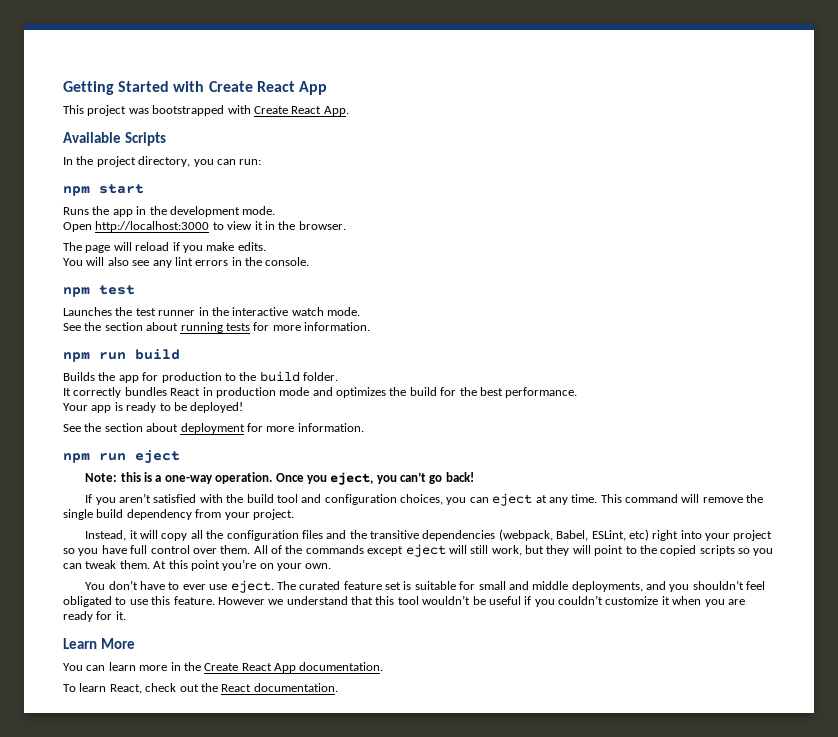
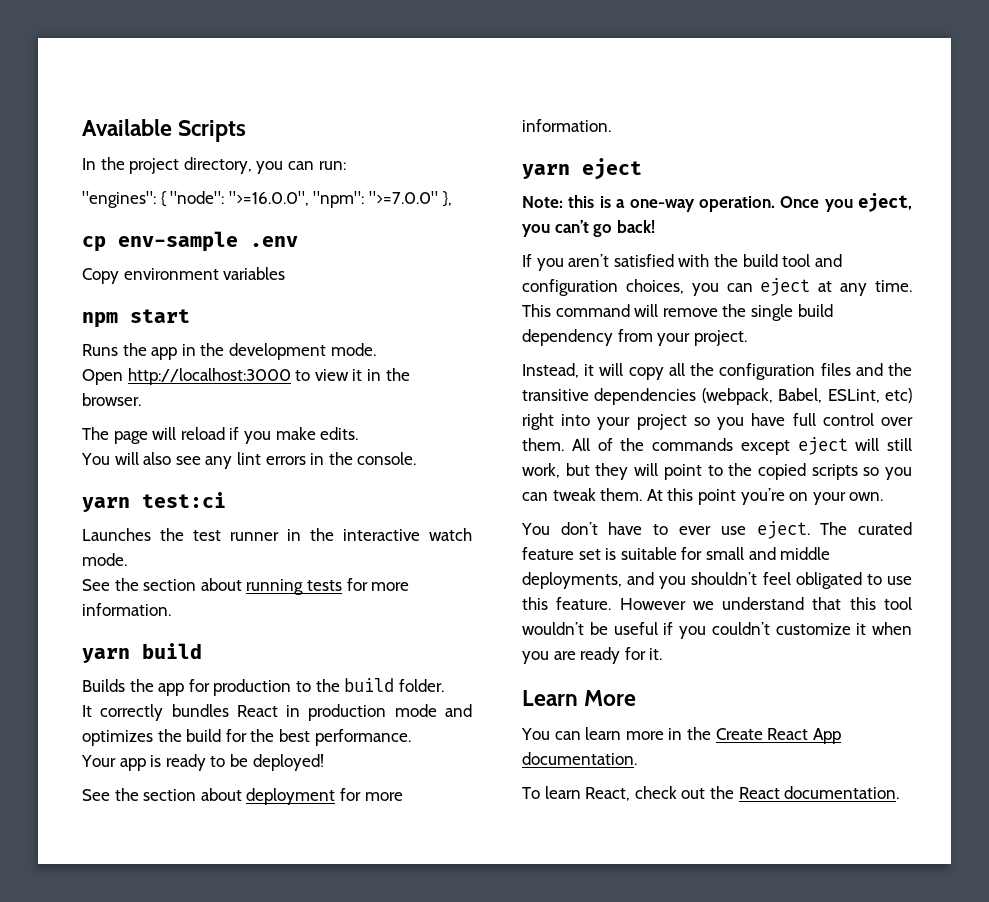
- Getting Started with Create React App
- This project was bootstrapped with Create React App.
+ "engines": { "node": ">=16.0.0", "npm": ">=7.0.0" },
+ cp env-sample .env
+ Copy environment variables
- npm test
+ yarn test:ci
- npm run build
+ yarn build
- npm run eject
+ yarn eject

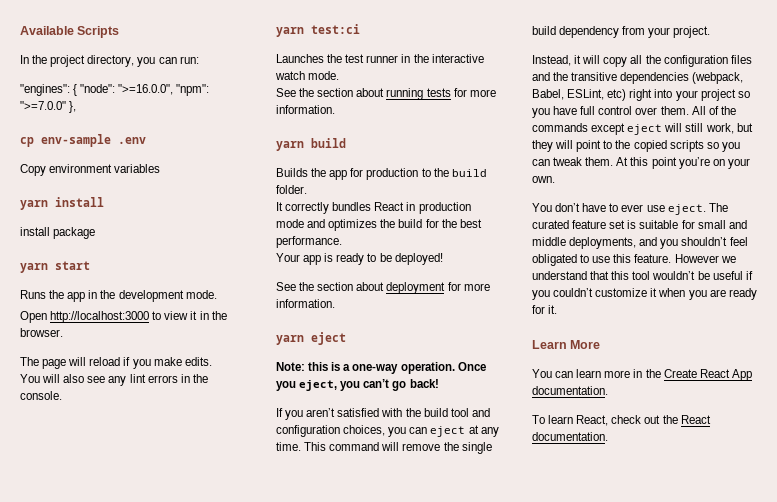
- npm start
+ yarn install
+ install package
+ yarn start

